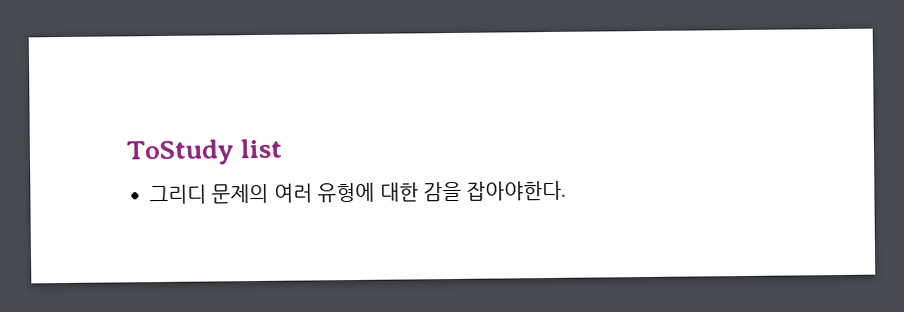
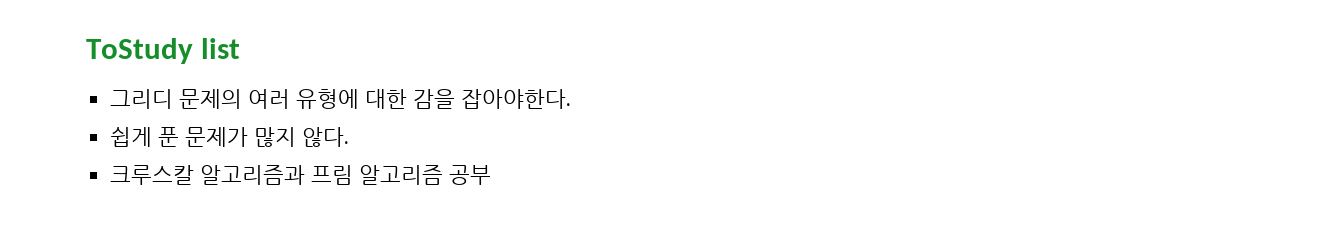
+ 쉽게 푼 문제가 많지 않다.
+ 크루스칼 알고리즘과 프림 알고리즘 공부

